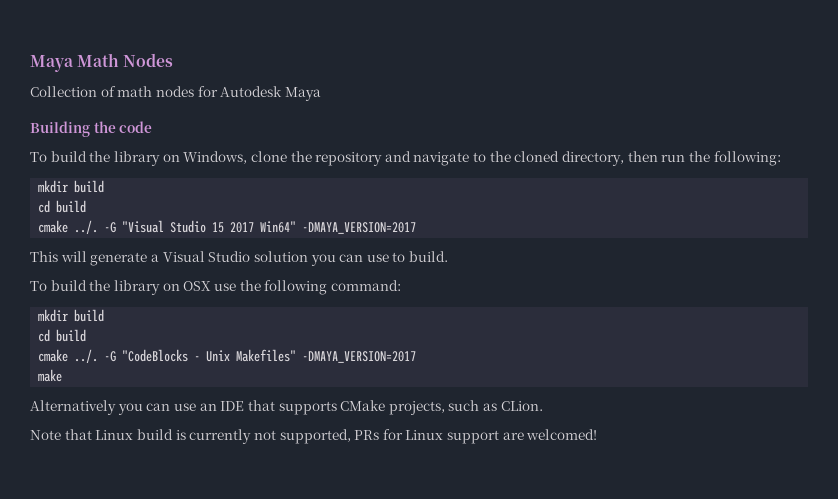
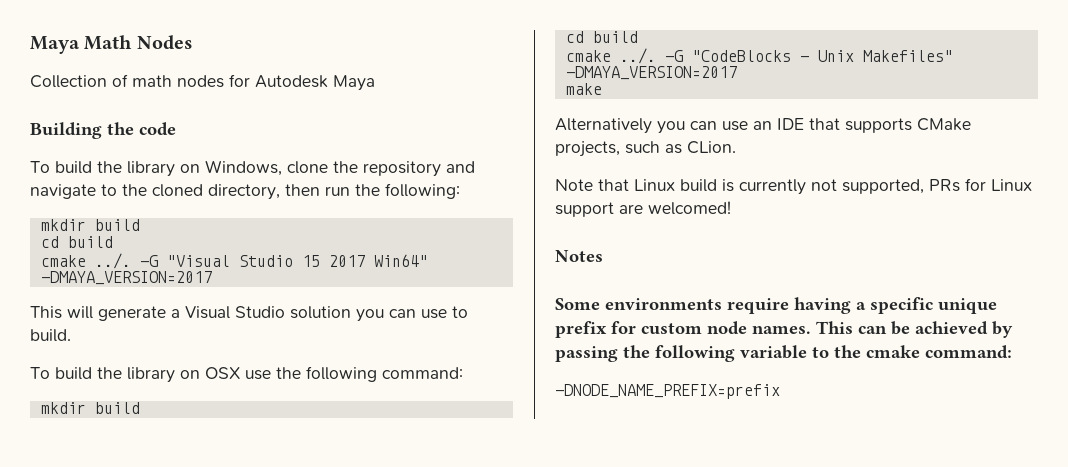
+ Notes
+ Some environments require having a specific unique prefix for custom node names. This can be achieved by passing the following variable to the cmake command:
+ -DNODE_NAME_PREFIX=prefix

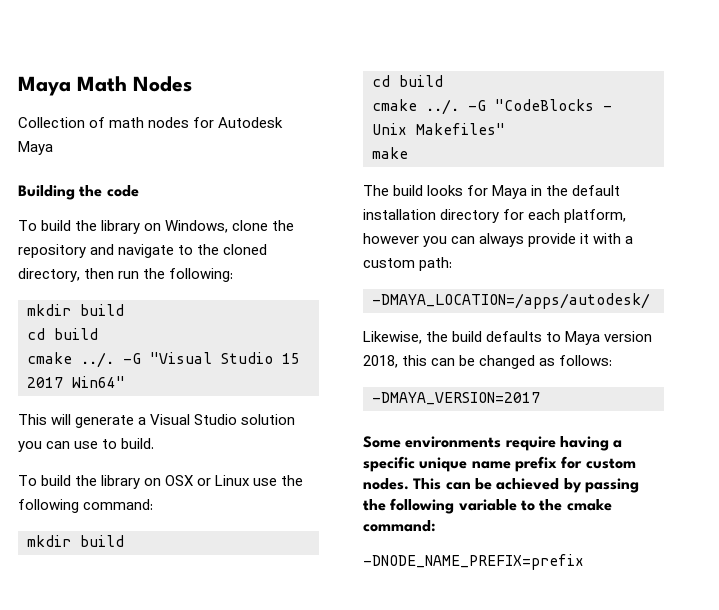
- cmake ../. -G "Visual Studio 15 2017 Win64" -DMAYA_VERSION=2017
+ cmake ../. -G "Visual Studio 15 2017 Win64"
- To build the library on OSX use the following command:
+ To build the library on OSX or Linux use the following command:
- cmake ../. -G "CodeBlocks - Unix Makefiles" -DMAYA_VERSION=2017
+ cmake ../. -G "CodeBlocks - Unix Makefiles"
- Alternatively you can use an IDE that supports CMake projects, such as CLion.
- Note that Linux build is currently not supported, PRs for Linux support are welcomed!
- Notes
+ The build looks for Maya in the default installation directory for each platform, however you can always provide it with a custom path:
+ -DMAYA_LOCATION=/apps/autodesk/
+ Likewise, the build defaults to Maya version 2018, this can be changed as follows:
+ -DMAYA_VERSION=2017
- Some environments require having a specific unique prefix for custom node names.
+ Some environments require having a specific unique name prefix for custom nodes.

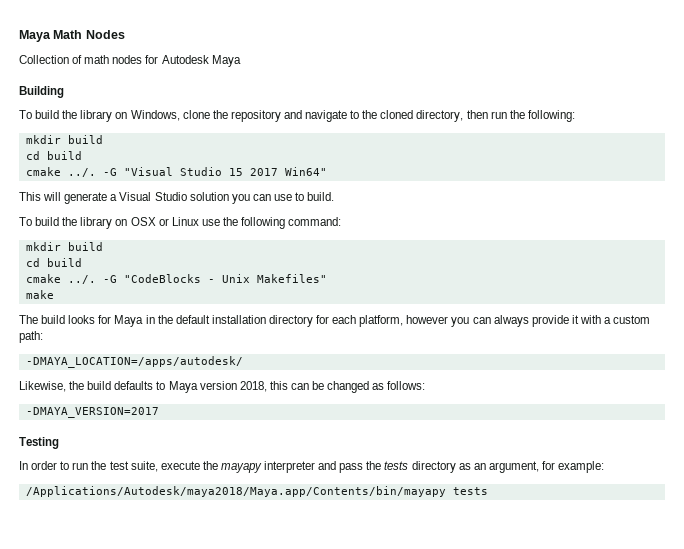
- Building the code
+ Building
- Some environments require having a specific unique name prefix for custom nodes. This can be achieved by passing the following variable to the cmake command:
- -DNODE_NAME_PREFIX=prefix
+ Testing
+ In order to run the test suite, execute the mayapy interpreter and pass the tests directory as an argument, for example:
+ /Applications/Autodesk/maya2018/Maya.app/Contents/bin/mayapy tests

